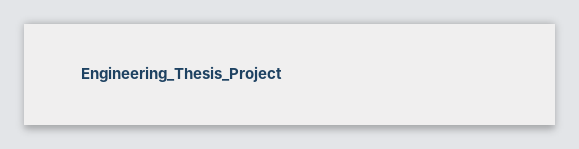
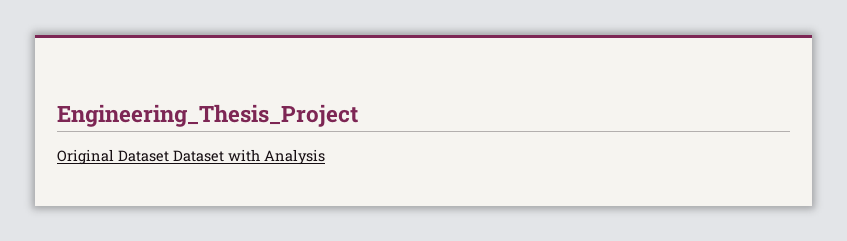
+ Original Dataset Dataset with Analysis

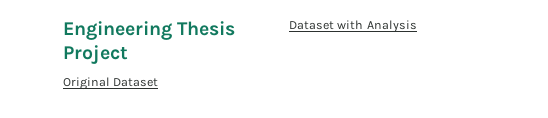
- Engineering_Thesis_Project
+ Engineering Thesis Project
- Original Dataset Dataset with Analysis
+ Original Dataset
+ Dataset with Analysis

